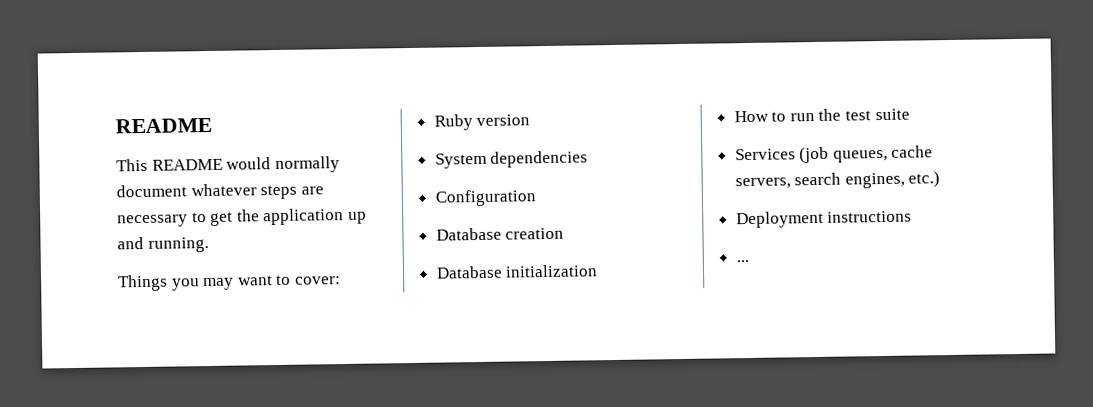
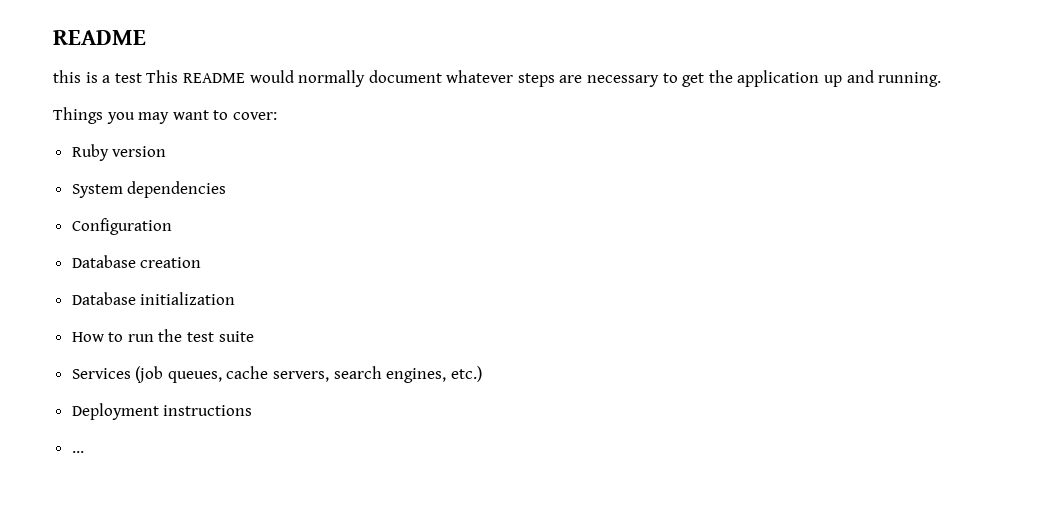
- This README would normally document whatever steps are necessary to get the application up and running.
+ this is a test This README would normally document whatever steps are necessary to get the application up and running.

